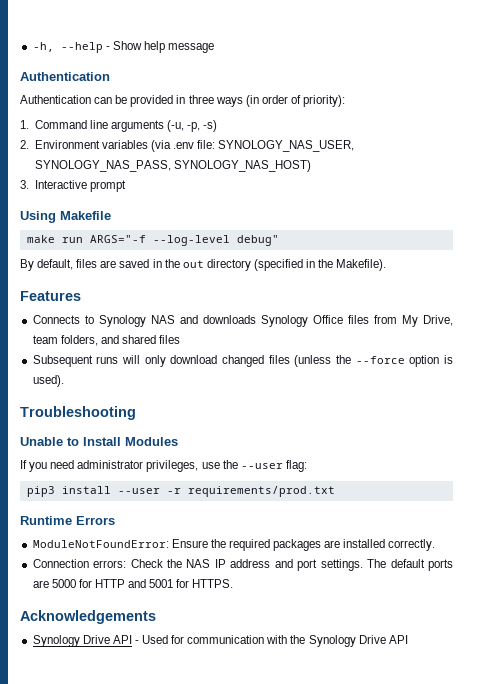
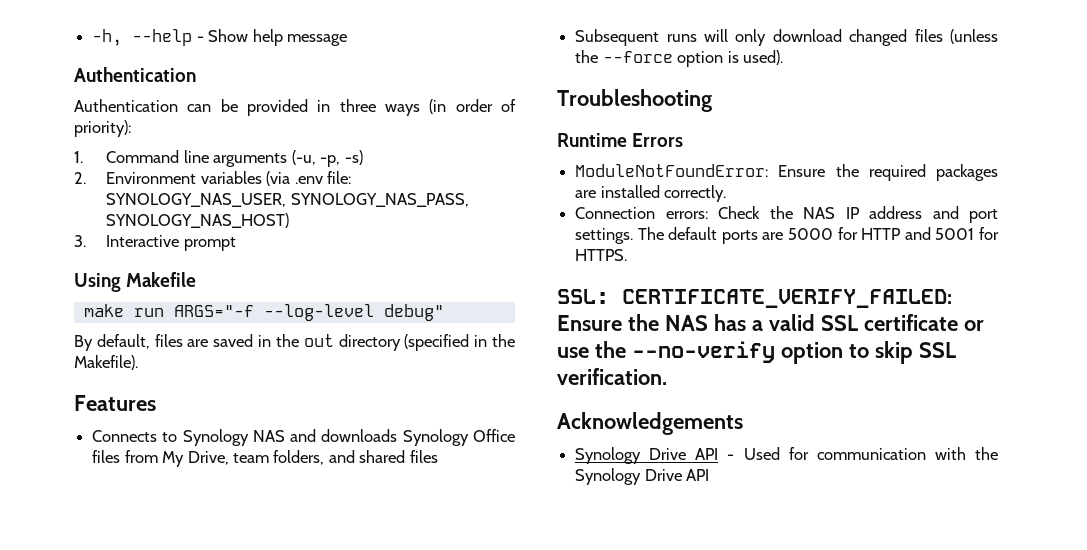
- Unable to Install Modules
- If you need administrator privileges, use the --user flag:
- pip3 install --user -r requirements/prod.txt
+ SSL: CERTIFICATE_VERIFY_FAILED: Ensure the NAS has a valid SSL certificate or use the --no-verify option to skip SSL verification.

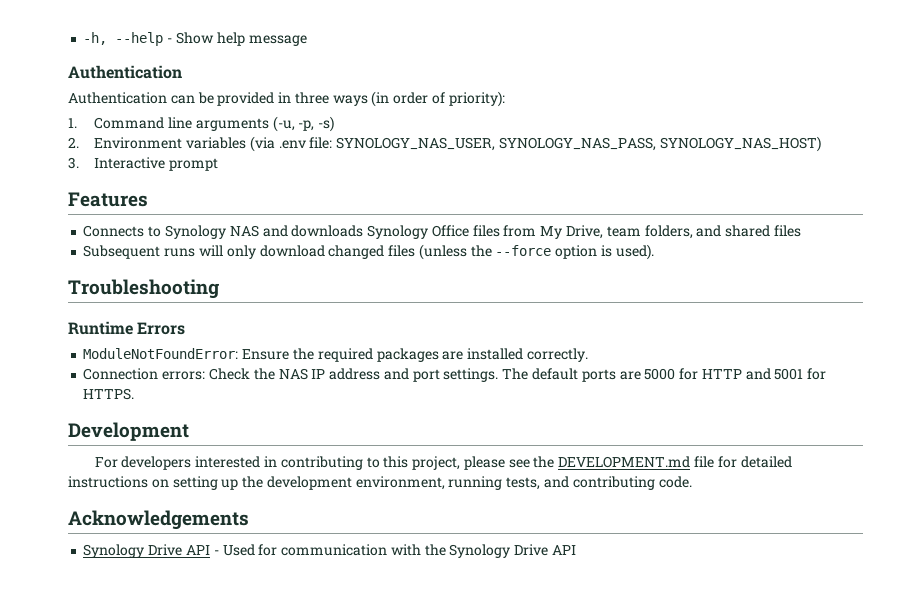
- Using Makefile
- make run ARGS="-f --log-level debug"
- By default, files are saved in the out directory (specified in the Makefile).
- SSL: CERTIFICATE_VERIFY_FAILED: Ensure the NAS has a valid SSL certificate or use the --no-verify option to skip SSL verification.
+ Development
+ For developers interested in contributing to this project, please see the DEVELOPMENT.md file for detailed instructions on setting up the development environment, running tests, and contributing code.

